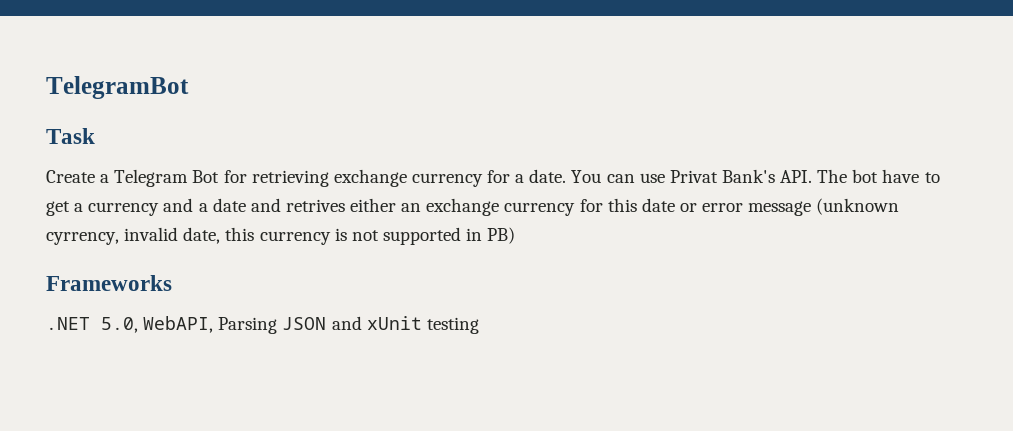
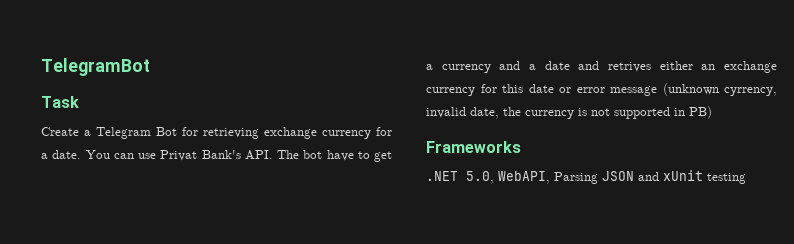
- You can use Privat Bank's API. The bot have to get a currency and a date and retrives either an exchange currency for this date or error message (unknown cyrrency, invalid date, this currency is not supported in PB)
+ You can use Privat Bank's API. The bot have to get a currency and a date and retrives either an exchange currency for this date or error message (unknown cyrrency, invalid date, the currency is not supported in PB)

